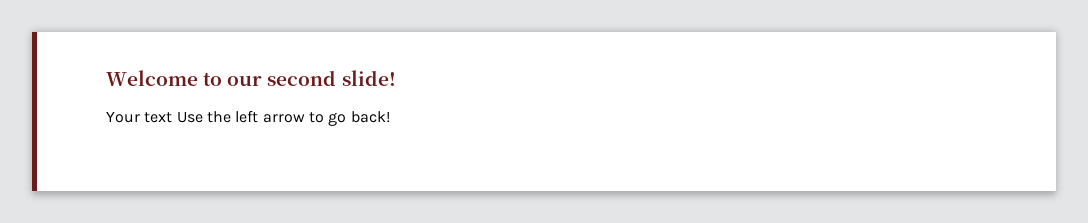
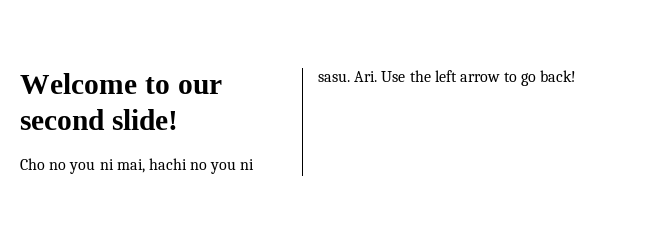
- Your text Use the left arrow to go back!
+ Cho no you ni mai, hachi no you ni sasu. Ari. Use the left arrow to go back!

